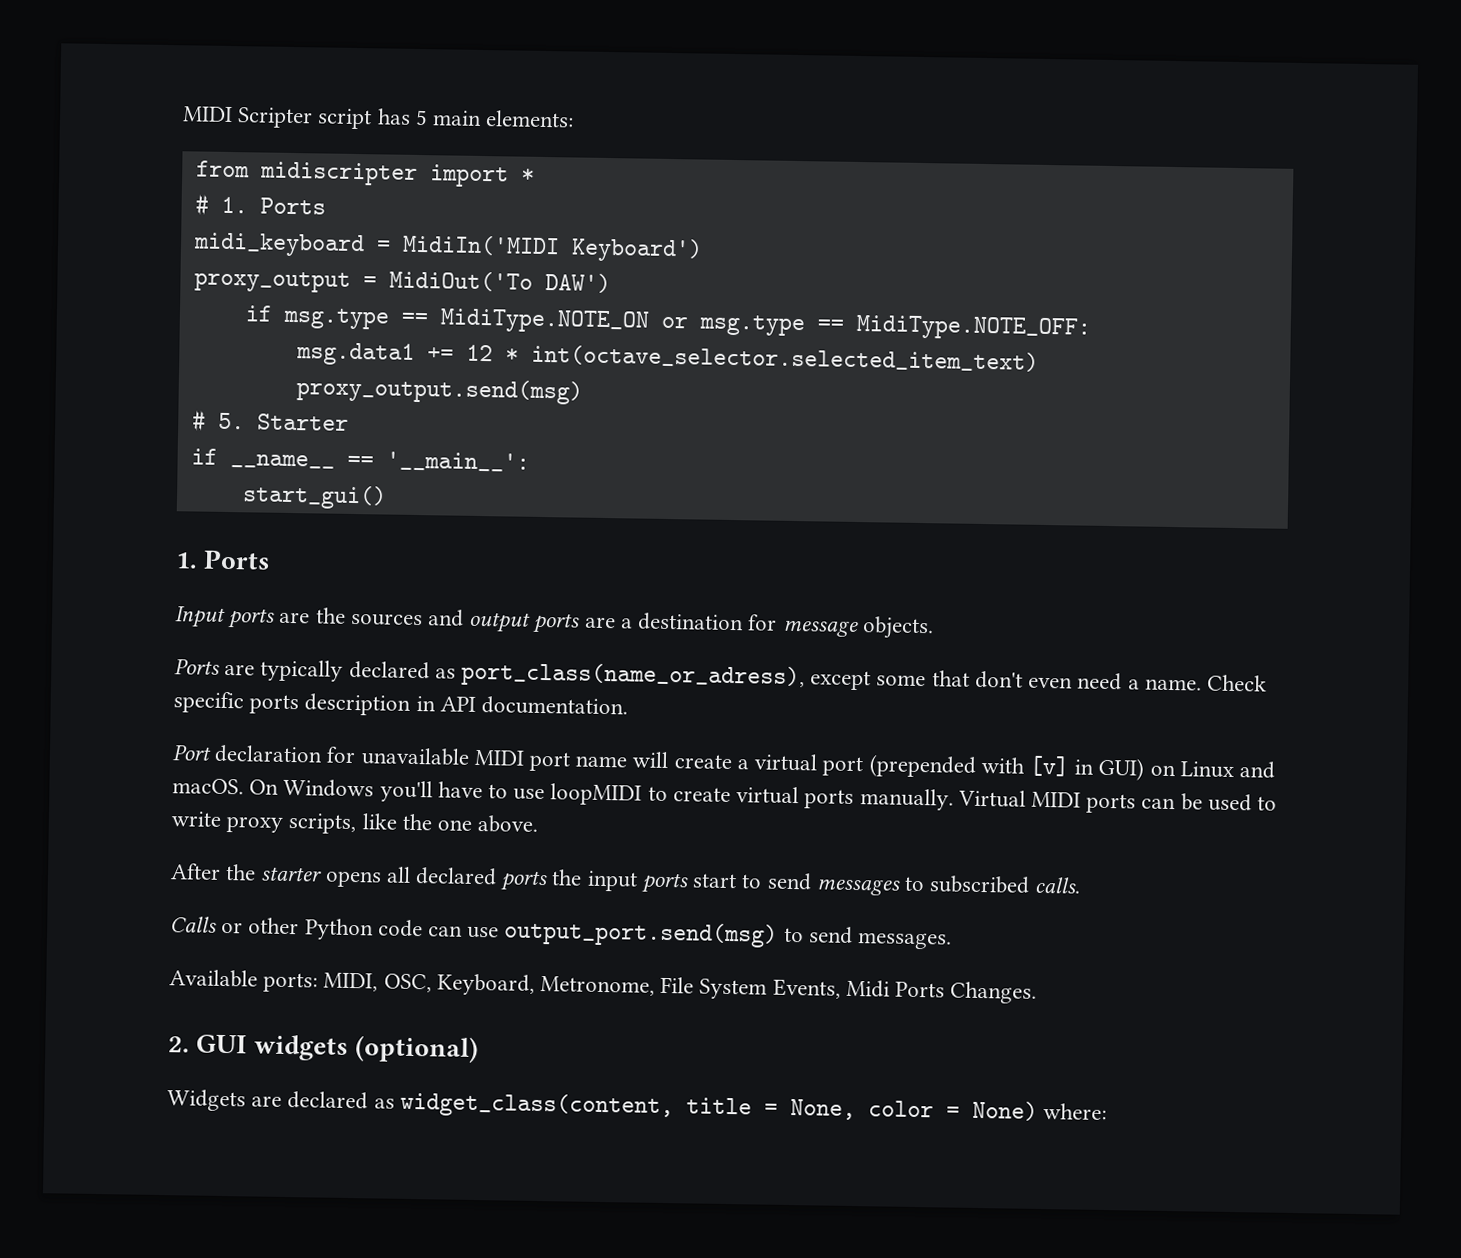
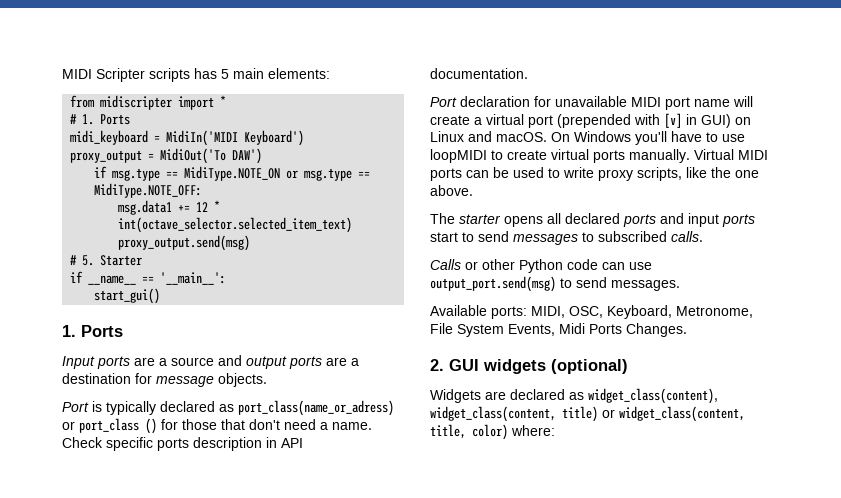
- MIDI Scripter script has 5 main elements:
+ MIDI Scripter scripts has 5 main elements:
- Input ports are the sources and output ports are a destination for message objects.
+ Input ports are a source and output ports are a destination for message objects.
- Ports are typically declared as port_class(name_or_adress), except some that don't even need a name.
+ Port is typically declared as port_class(name_or_adress) or port_class () for those that don't need a name.
- After the starter opens all declared ports the input ports start to send messages to subscribed calls.
+ The starter opens all declared ports and input ports start to send messages to subscribed calls.
- Widgets are declared as widget_class(content, title = None, color = None) where:
+ Widgets are declared as widget_class(content), widget_class(content, title) or widget_class(content, title, color) where:

